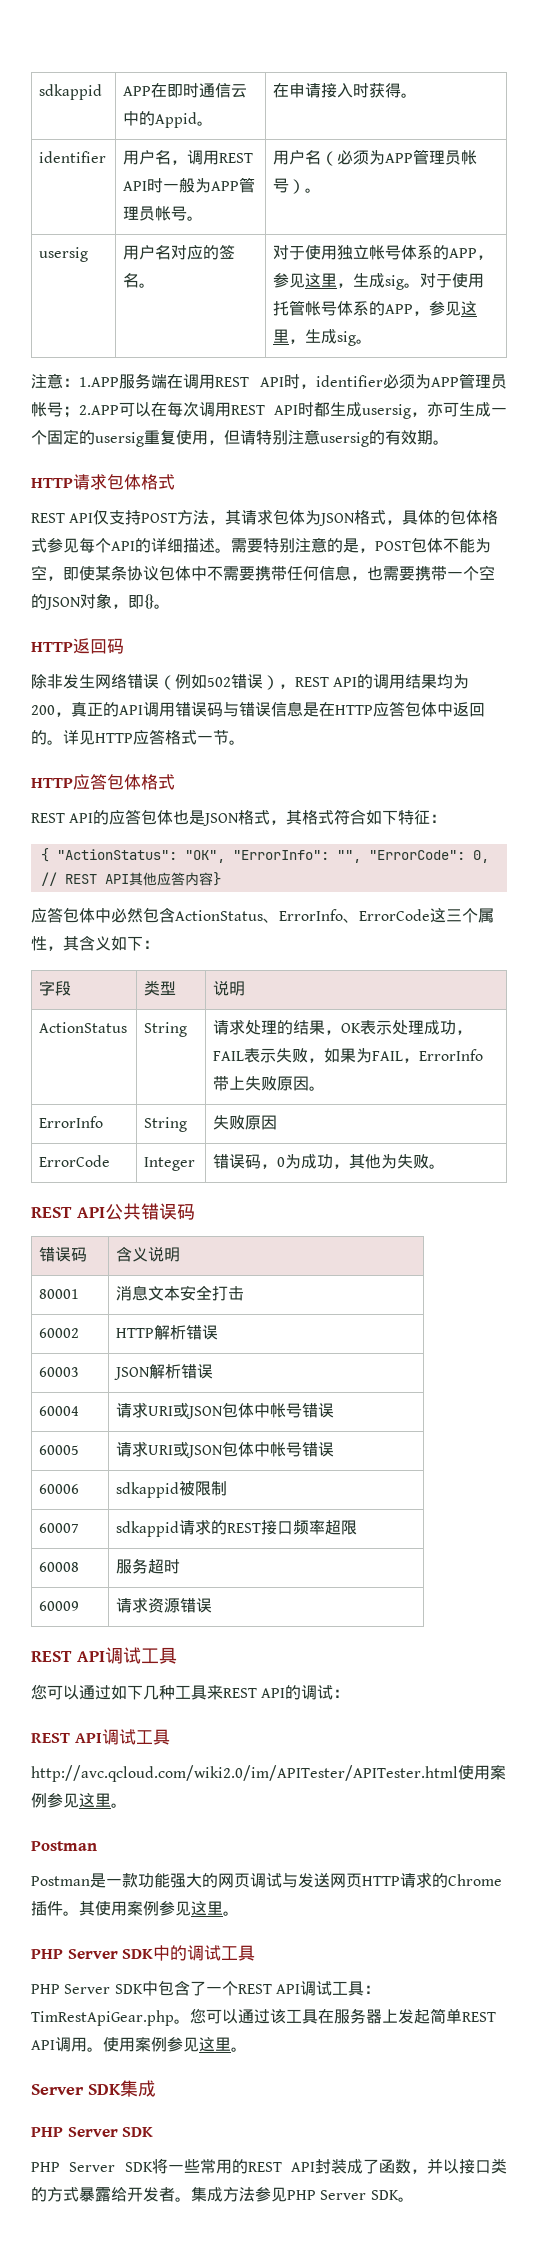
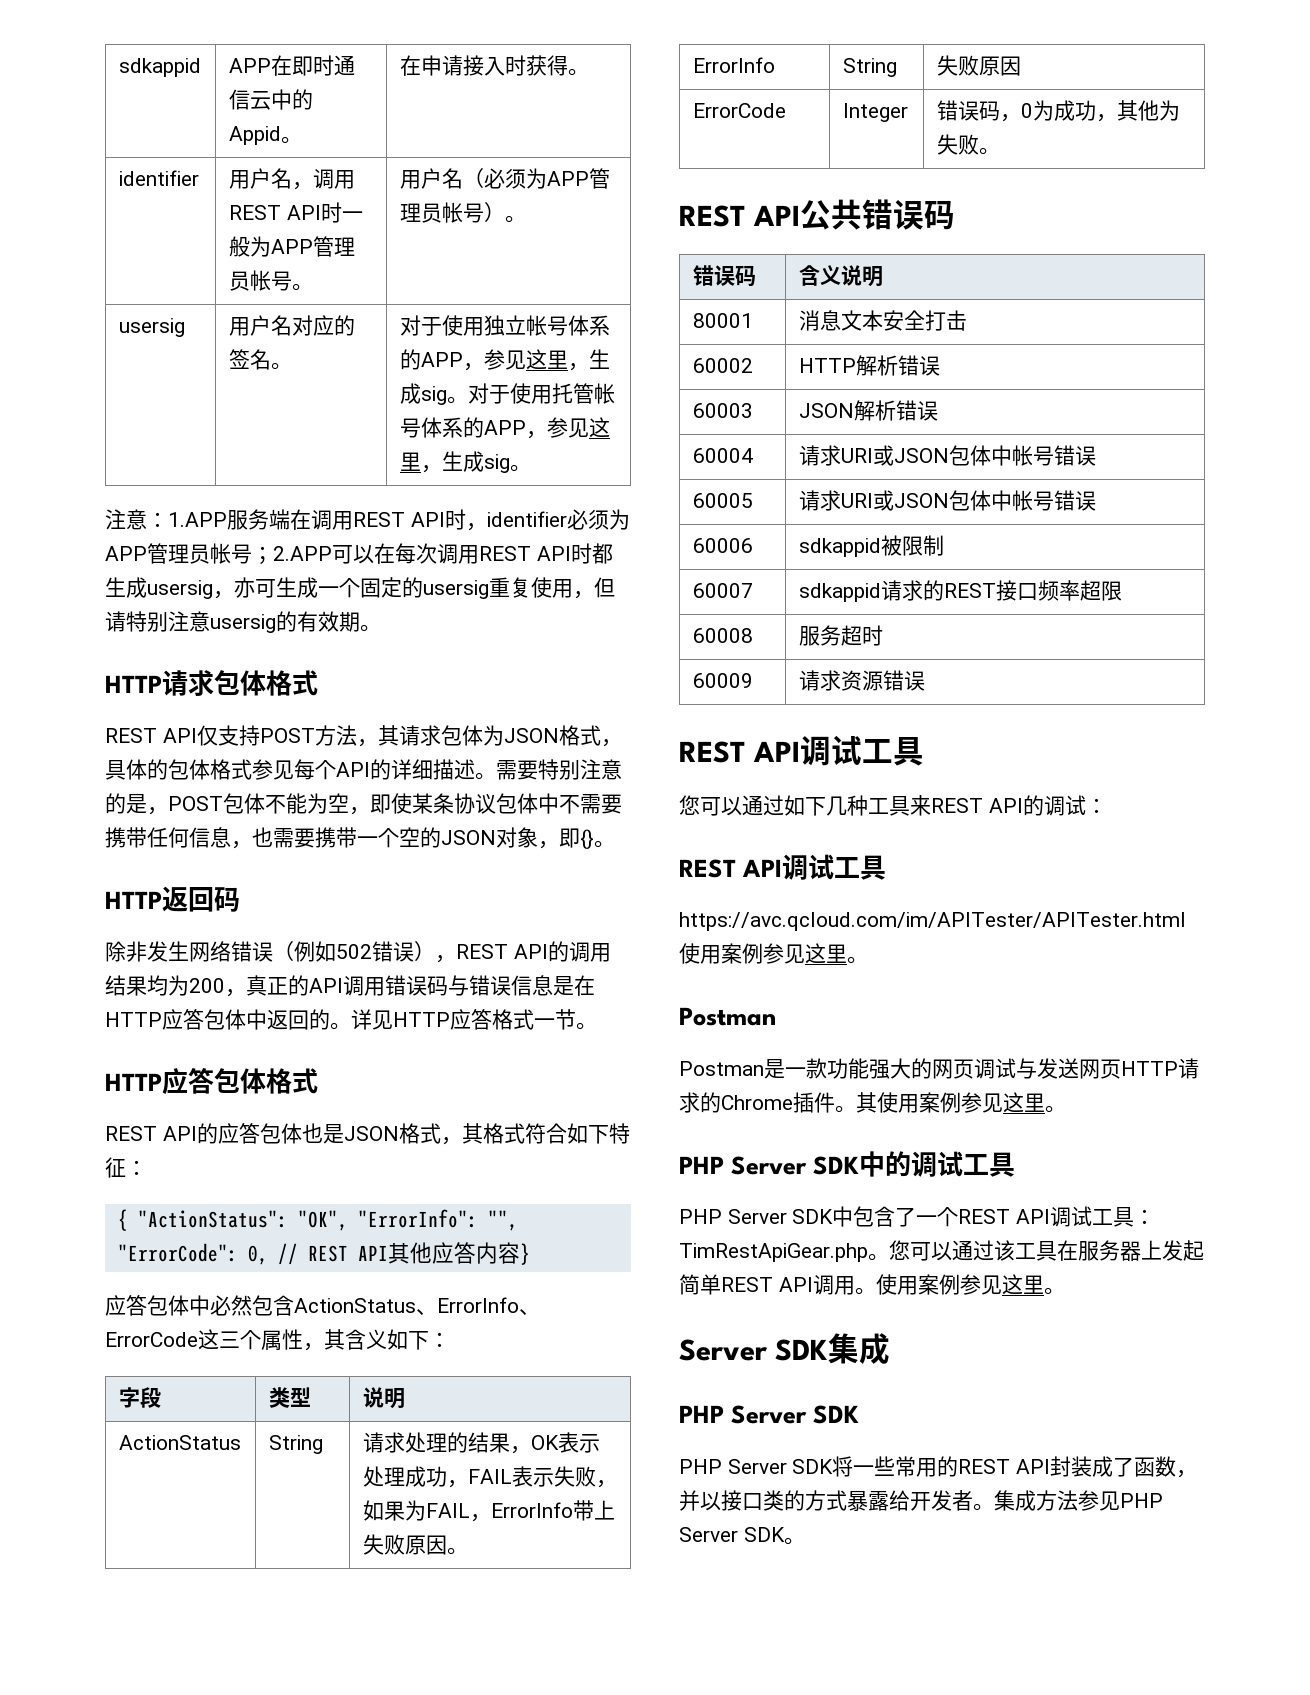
- http://avc.qcloud.com/wiki2.0/im/APITester/APITester.html使用案例参见这里。
+ https://avc.qcloud.com/im/APITester/APITester.html使用案例参见这里。

